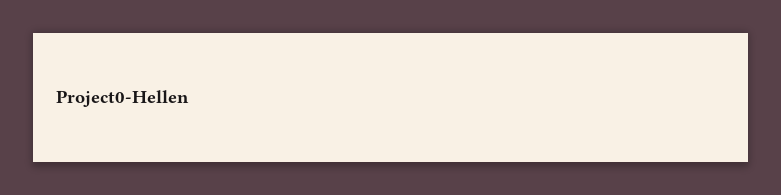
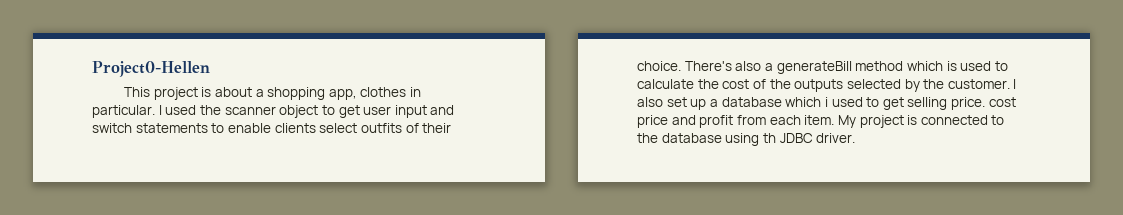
+ This project is about a shopping app, clothes in particular. I used the scanner object to get user input and switch statements to enable clients select outfits of their choice. There's also a generateBill method which is used to calculate the cost of the outputs selected by the customer. I also set up a database which i used to get selling price. cost price and profit from each item. My project is connected to the database using th JDBC driver.

